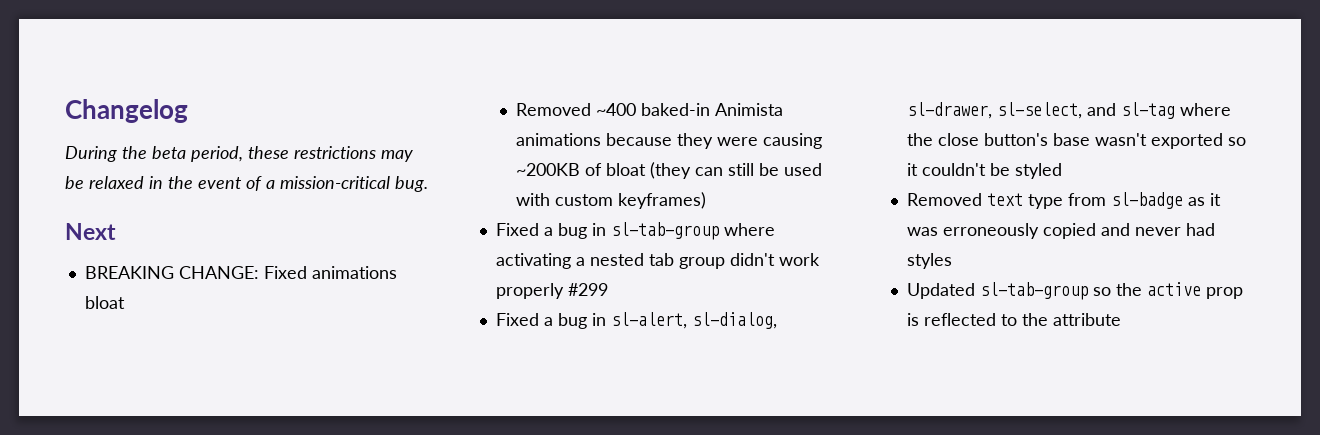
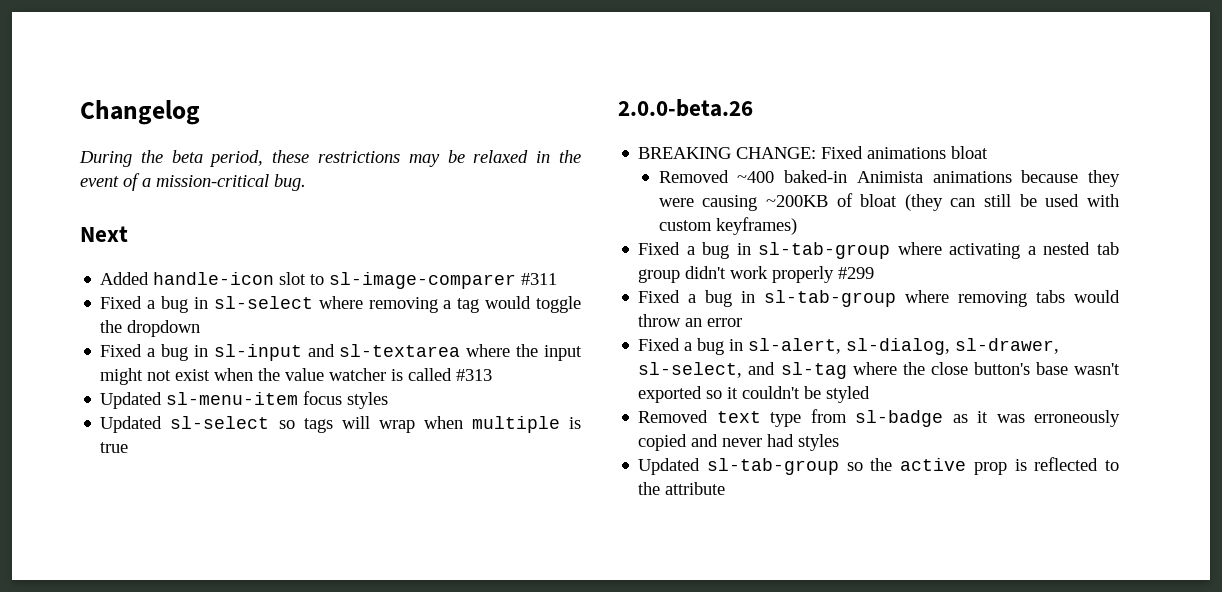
+ Added handle-icon slot to sl-image-comparer #311
+ Fixed a bug in sl-select where removing a tag would toggle the dropdown
+ Fixed a bug in sl-input and sl-textarea where the input might not exist when the value watcher is called #313
+ Updated sl-menu-item focus styles
+ Updated sl-select so tags will wrap when multiple is true
+ 2.0.0-beta.26
+ Fixed a bug in sl-tab-group where removing tabs would throw an error

